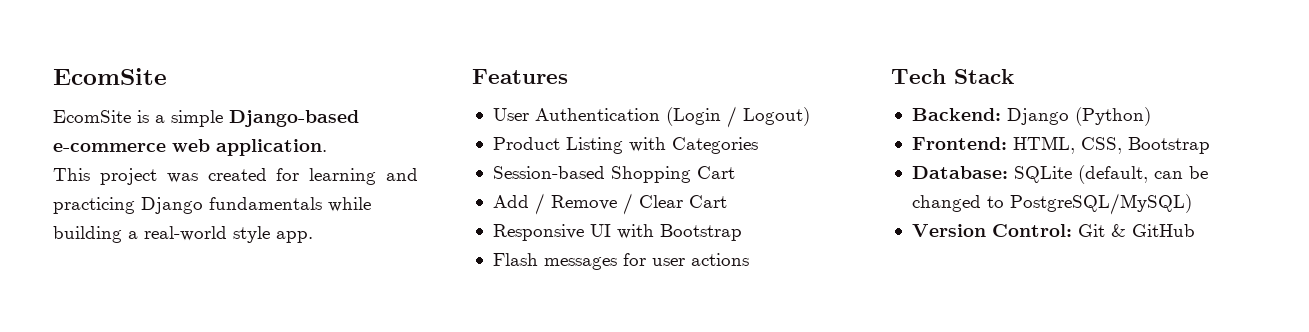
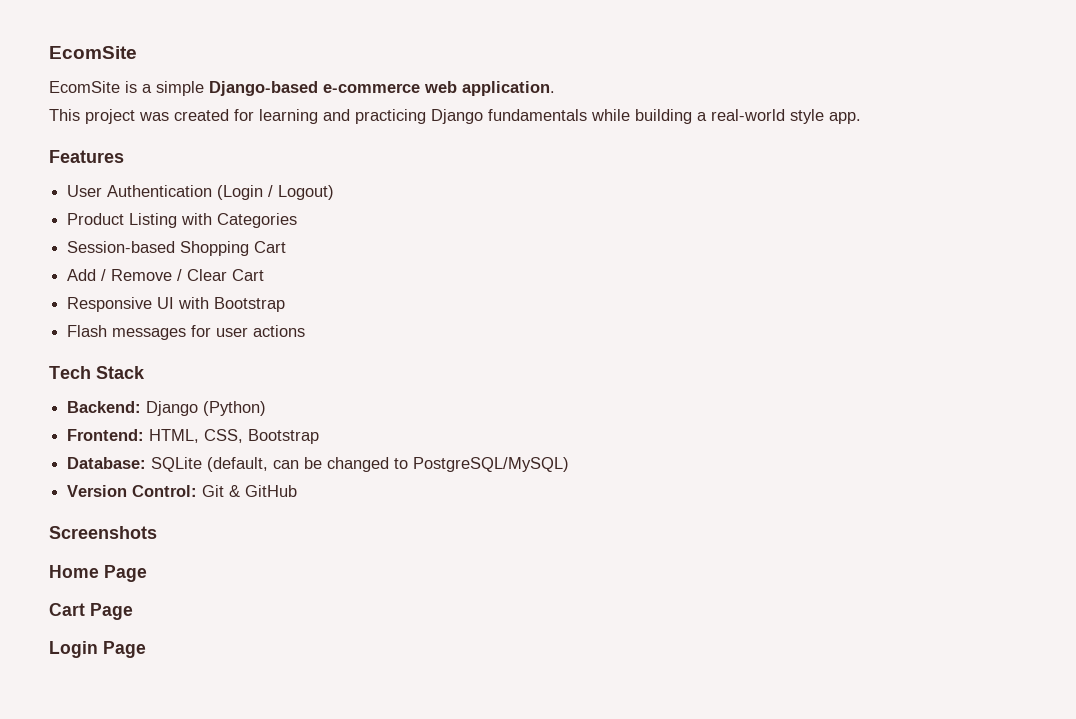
+ Screenshots
+ Home Page
+ Cart Page
+ Login Page

